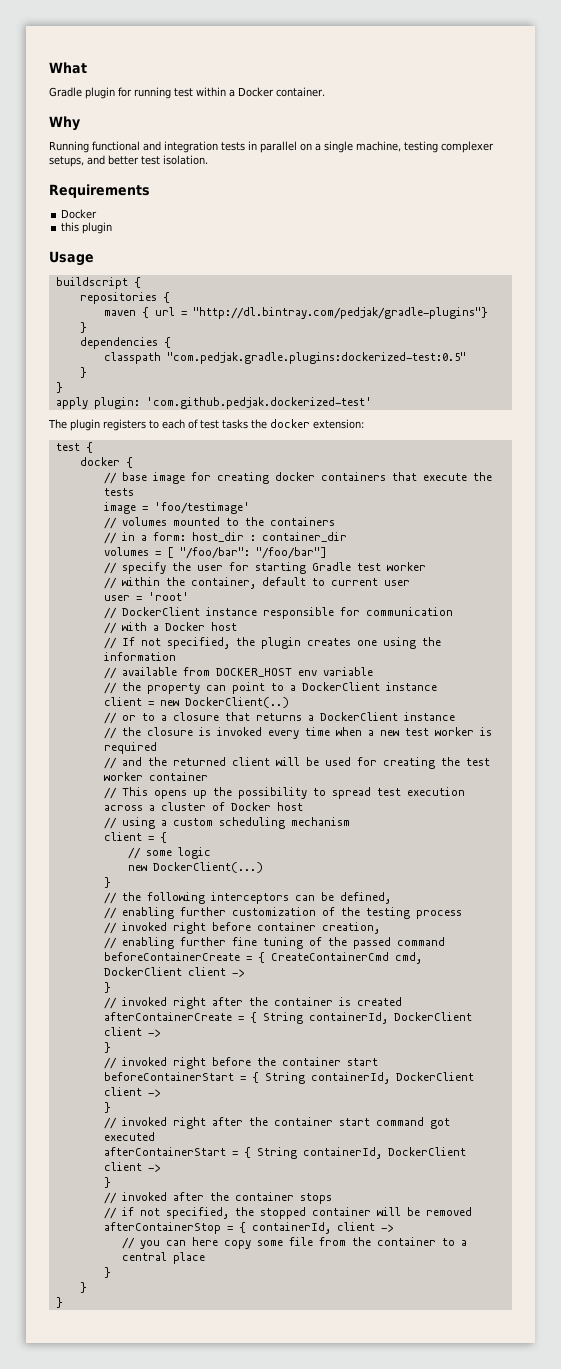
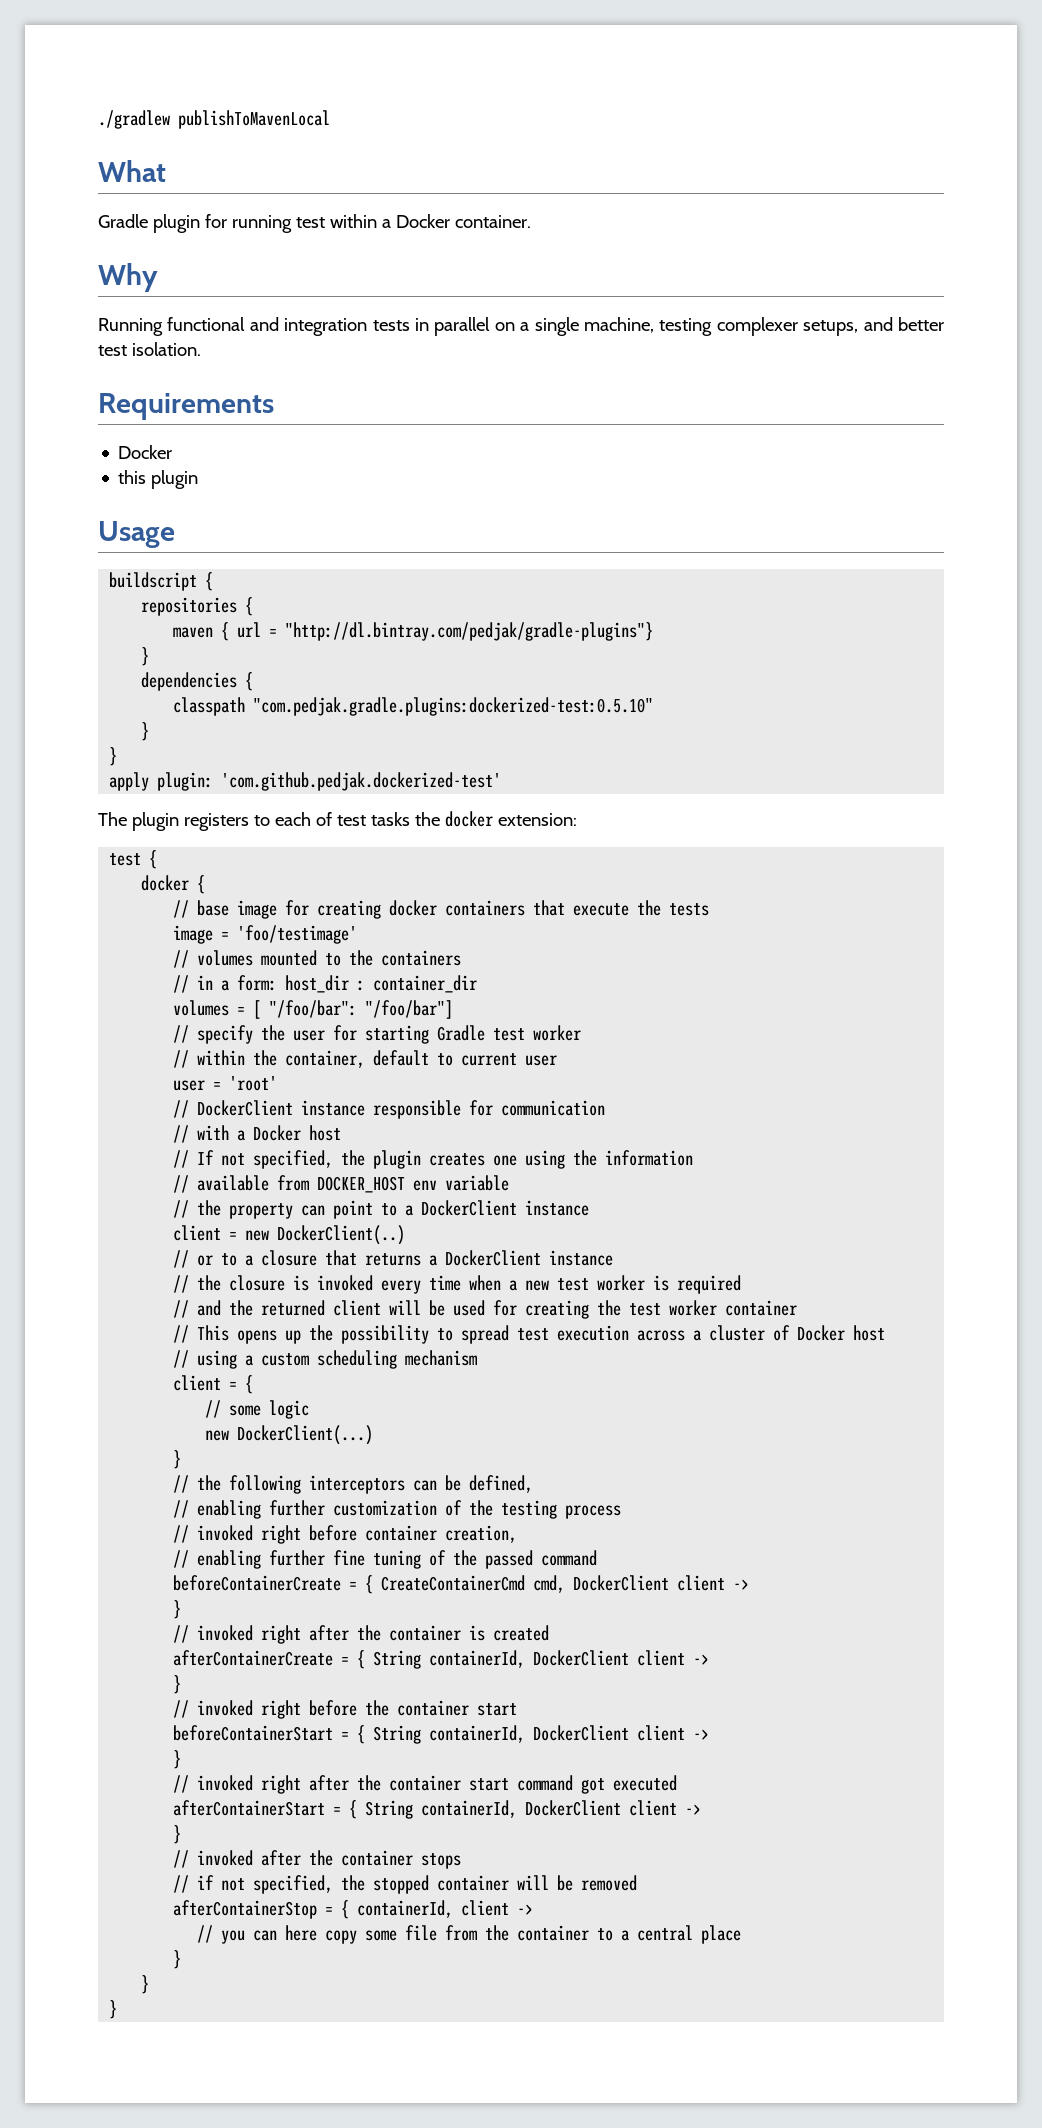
+ ./gradlew publishToMavenLocal
- classpath "com.pedjak.gradle.plugins:dockerized-test:0.5"
+ classpath "com.pedjak.gradle.plugins:dockerized-test:0.5.10"

